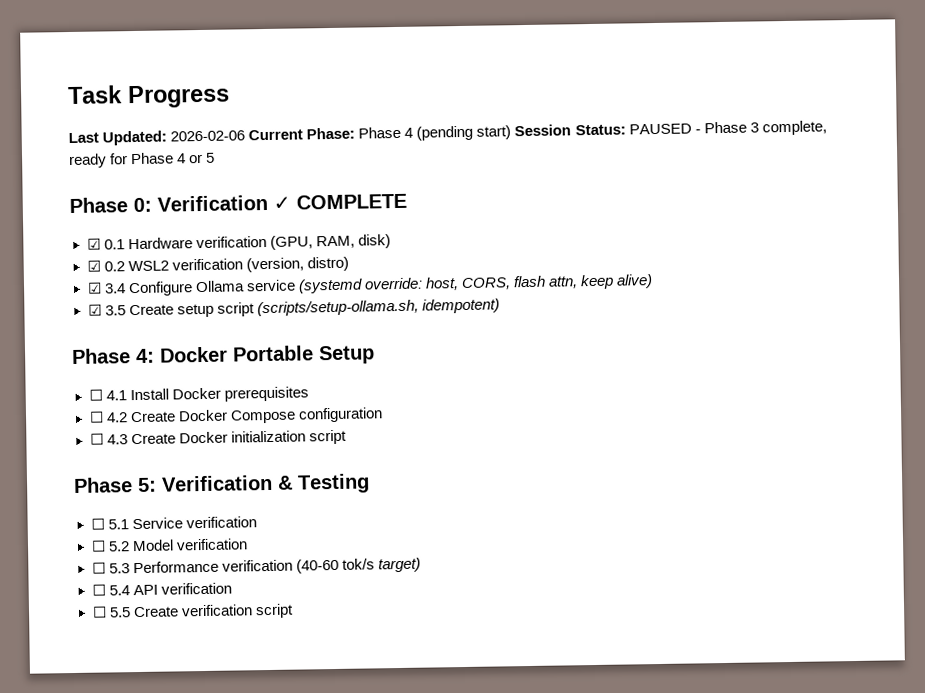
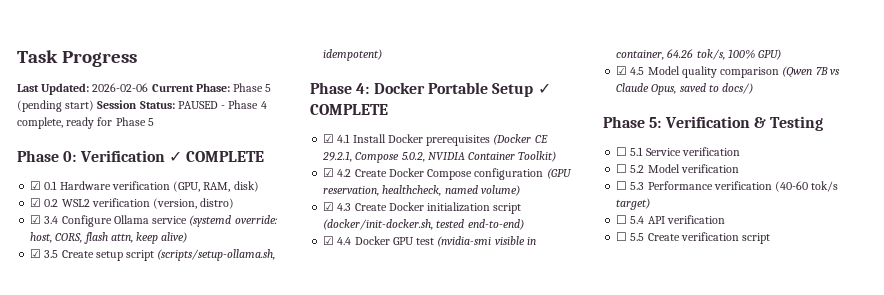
- Last Updated: 2026-02-06 Current Phase: Phase 4 (pending start) Session Status: PAUSED - Phase 3 complete, ready for Phase 4 or 5
+ Last Updated: 2026-02-06 Current Phase: Phase 5 (pending start) Session Status: PAUSED - Phase 4 complete, ready for Phase 5
- Phase 4: Docker Portable Setup
- ☐ 4.1 Install Docker prerequisites
- ☐ 4.2 Create Docker Compose configuration
- ☐ 4.3 Create Docker initialization script
+ Phase 4: Docker Portable Setup ✓ COMPLETE
+ ☑ 4.1 Install Docker prerequisites (Docker CE 29.2.1, Compose 5.0.2, NVIDIA Container Toolkit)
+ ☑ 4.2 Create Docker Compose configuration (GPU reservation, healthcheck, named volume)
+ ☑ 4.3 Create Docker initialization script (docker/init-docker.sh, tested end-to-end)
+ ☑ 4.4 Docker GPU test (nvidia-smi visible in container, 64.26 tok/s, 100% GPU)
+ ☑ 4.5 Model quality comparison (Qwen 7B vs Claude Opus, saved to docs/)

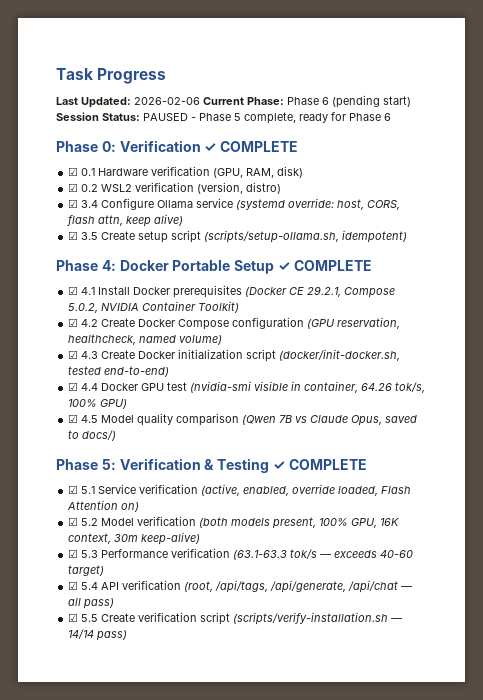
- Last Updated: 2026-02-06 Current Phase: Phase 5 (pending start) Session Status: PAUSED - Phase 4 complete, ready for Phase 5
+ Last Updated: 2026-02-06 Current Phase: Phase 6 (pending start) Session Status: PAUSED - Phase 5 complete, ready for Phase 6
- Phase 5: Verification & Testing
- ☐ 5.1 Service verification
- ☐ 5.2 Model verification
- ☐ 5.3 Performance verification (40-60 tok/s target)
+ Phase 5: Verification & Testing ✓ COMPLETE
+ ☑ 5.1 Service verification (active, enabled, override loaded, Flash Attention on)
+ ☑ 5.2 Model verification (both models present, 100% GPU, 16K context, 30m keep-alive)
+ ☑ 5.3 Performance verification (63.1-63.3 tok/s — exceeds 40-60 target)
- ☐ 5.4 API verification
- ☐ 5.5 Create verification script
+ ☑ 5.4 API verification (root, /api/tags, /api/generate, /api/chat — all pass)
+ ☑ 5.5 Create verification script (scripts/verify-installation.sh — 14/14 pass)

